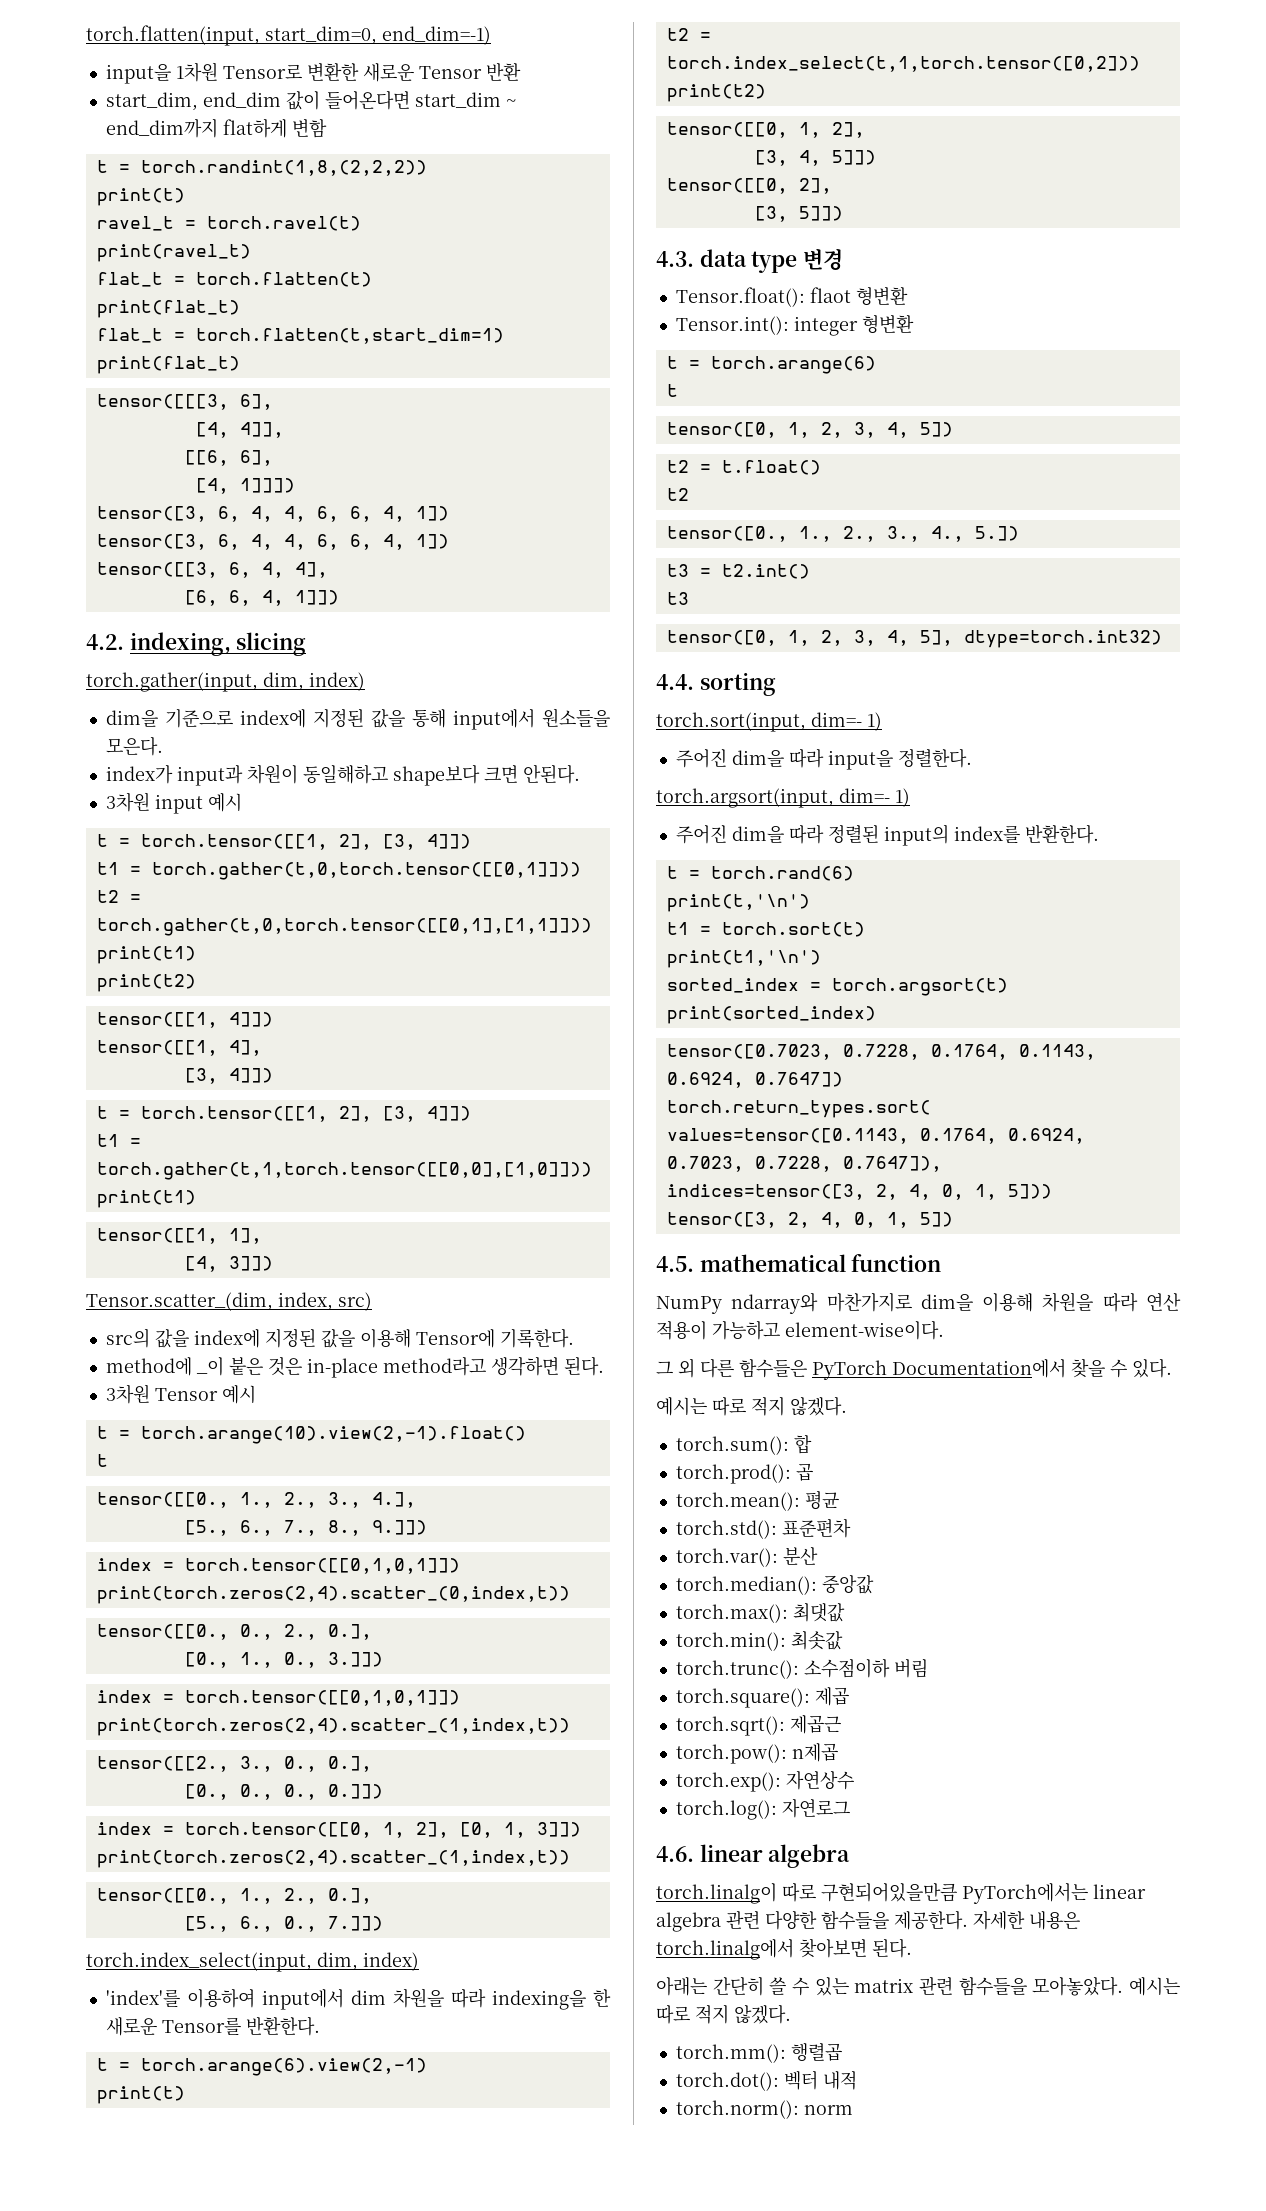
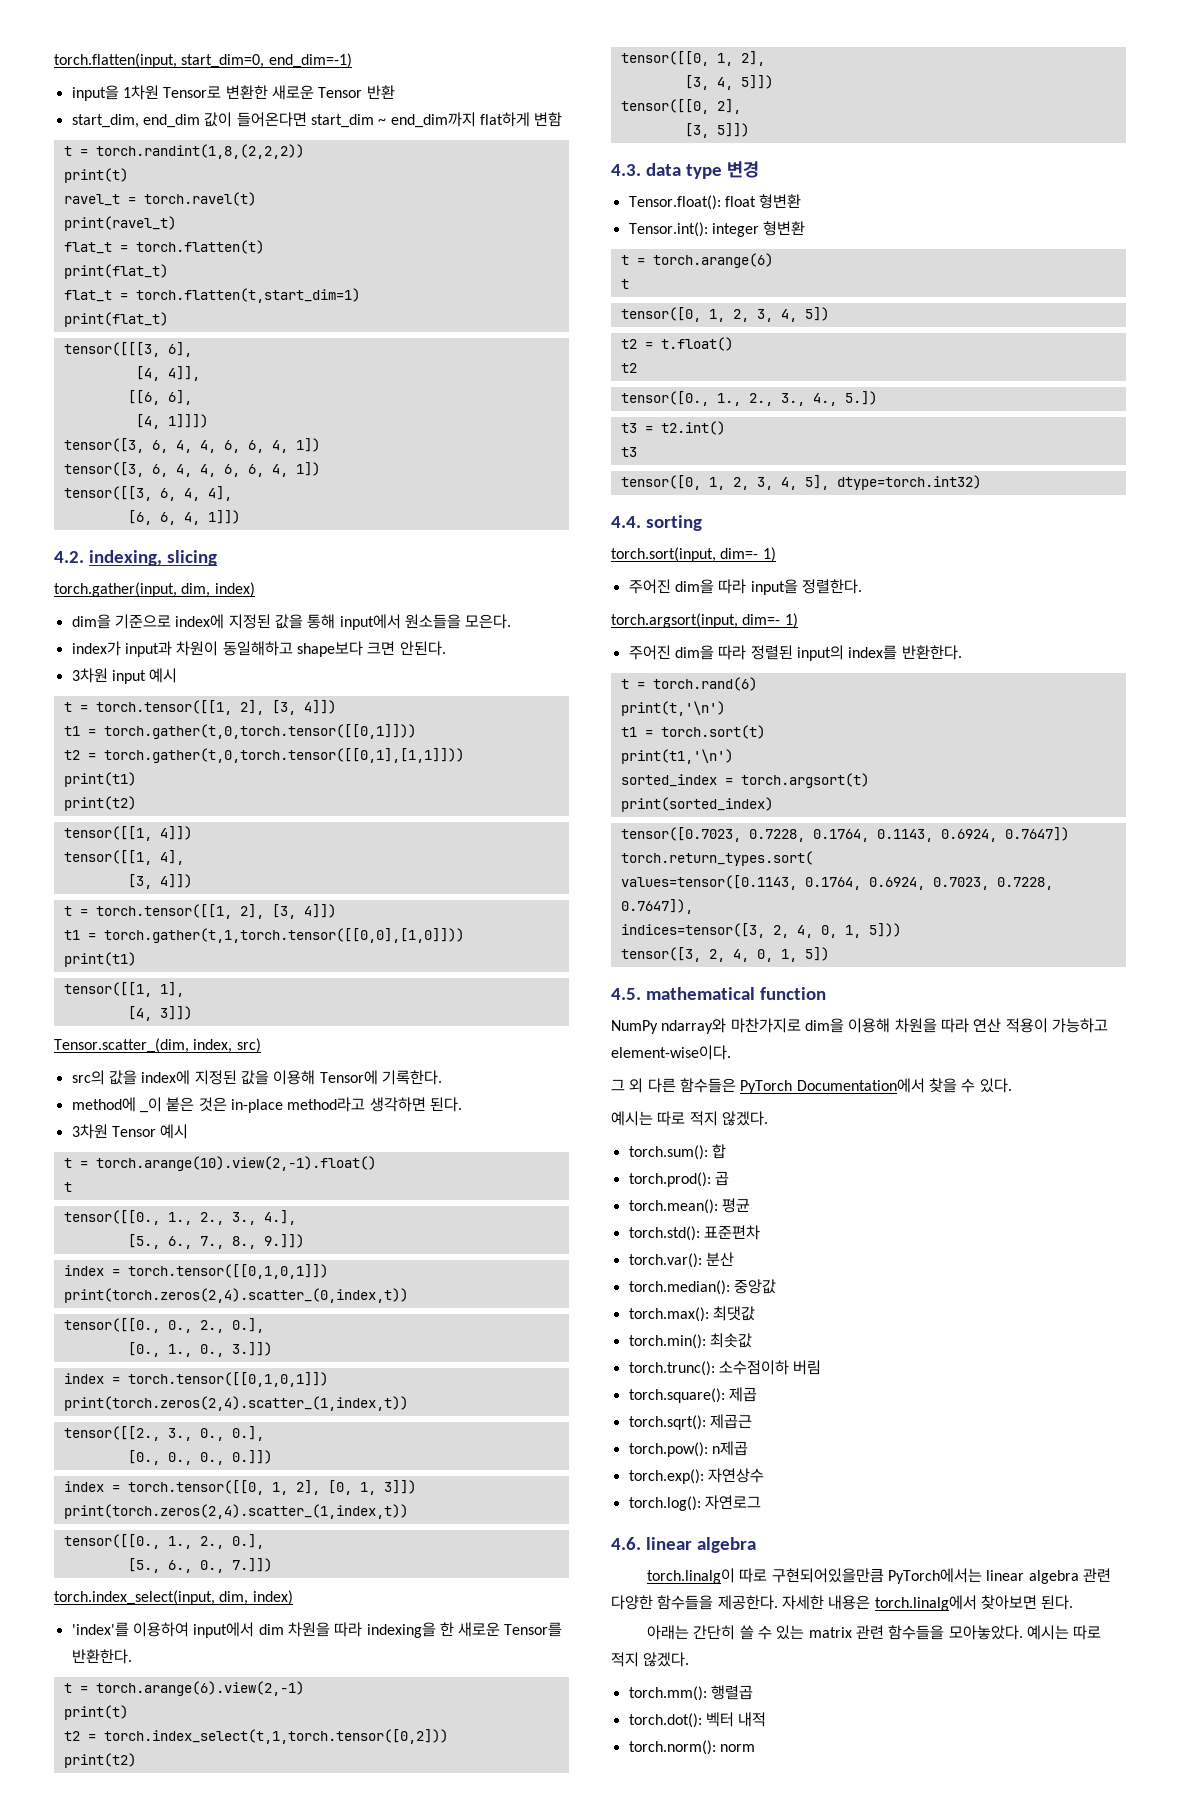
- Tensor.float(): flaot 형변환
+ Tensor.float(): float 형변환

